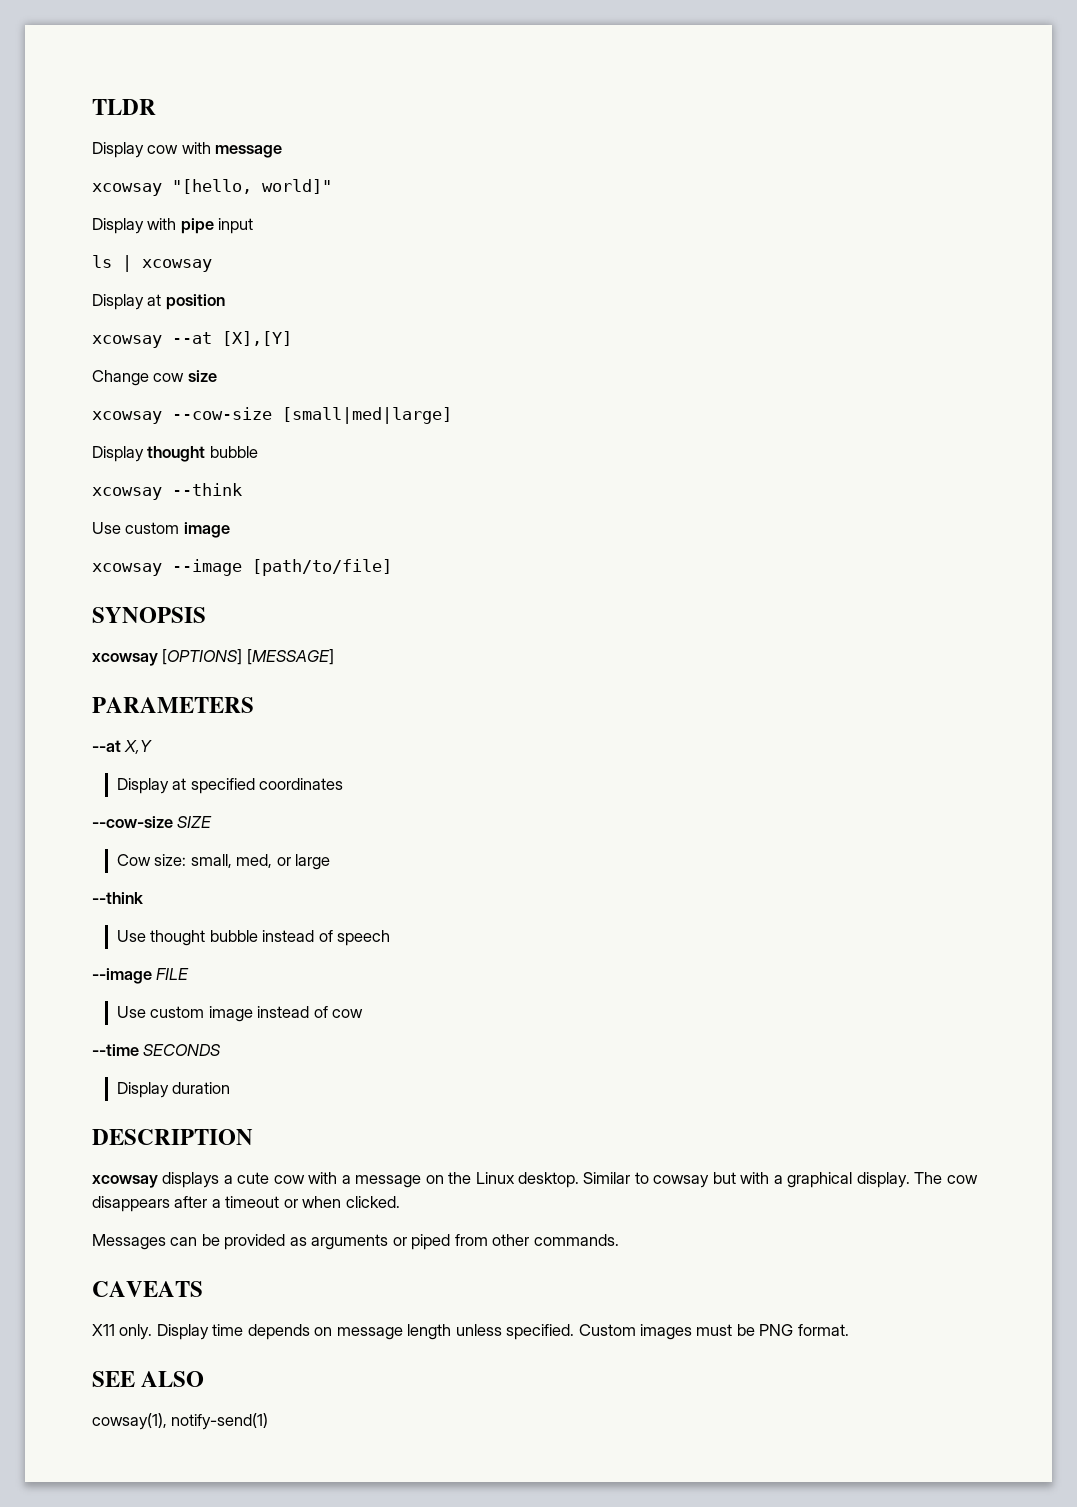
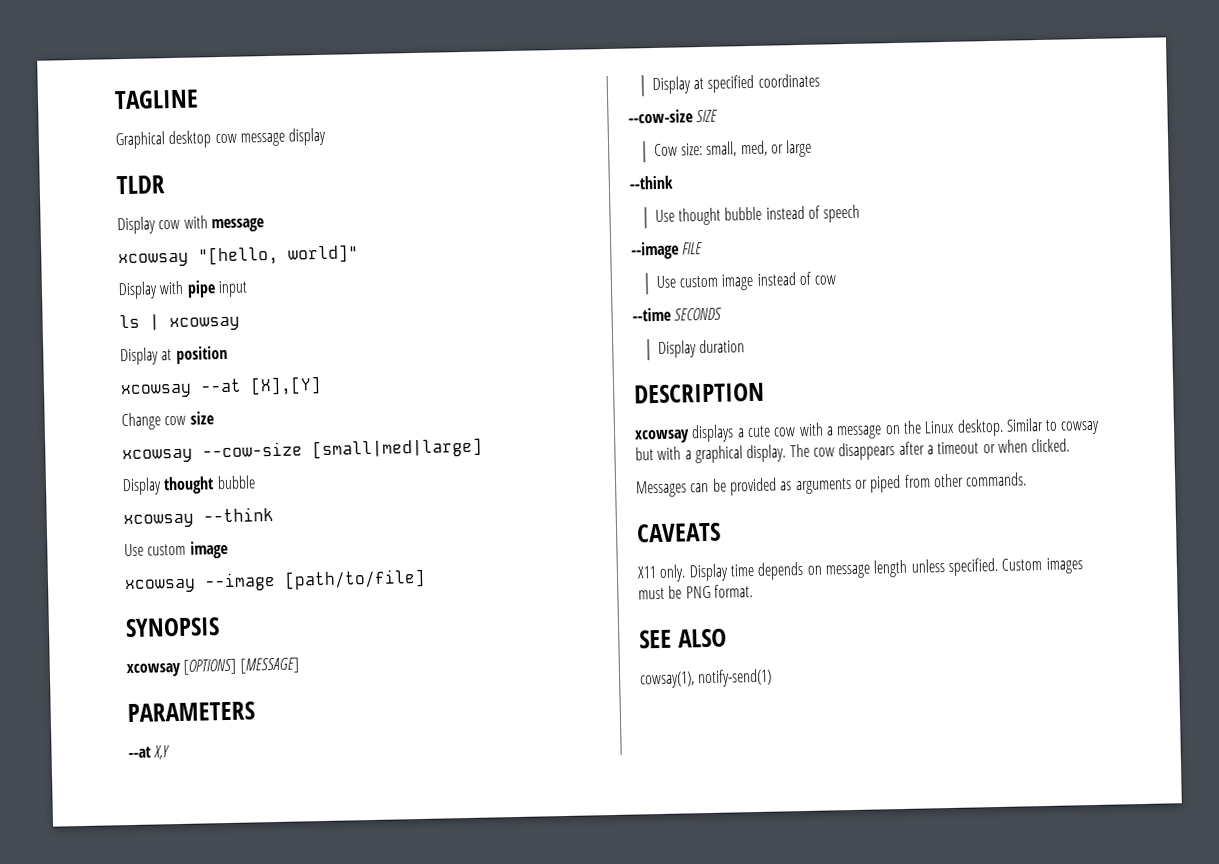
+ TAGLINE
+ Graphical desktop cow message display

